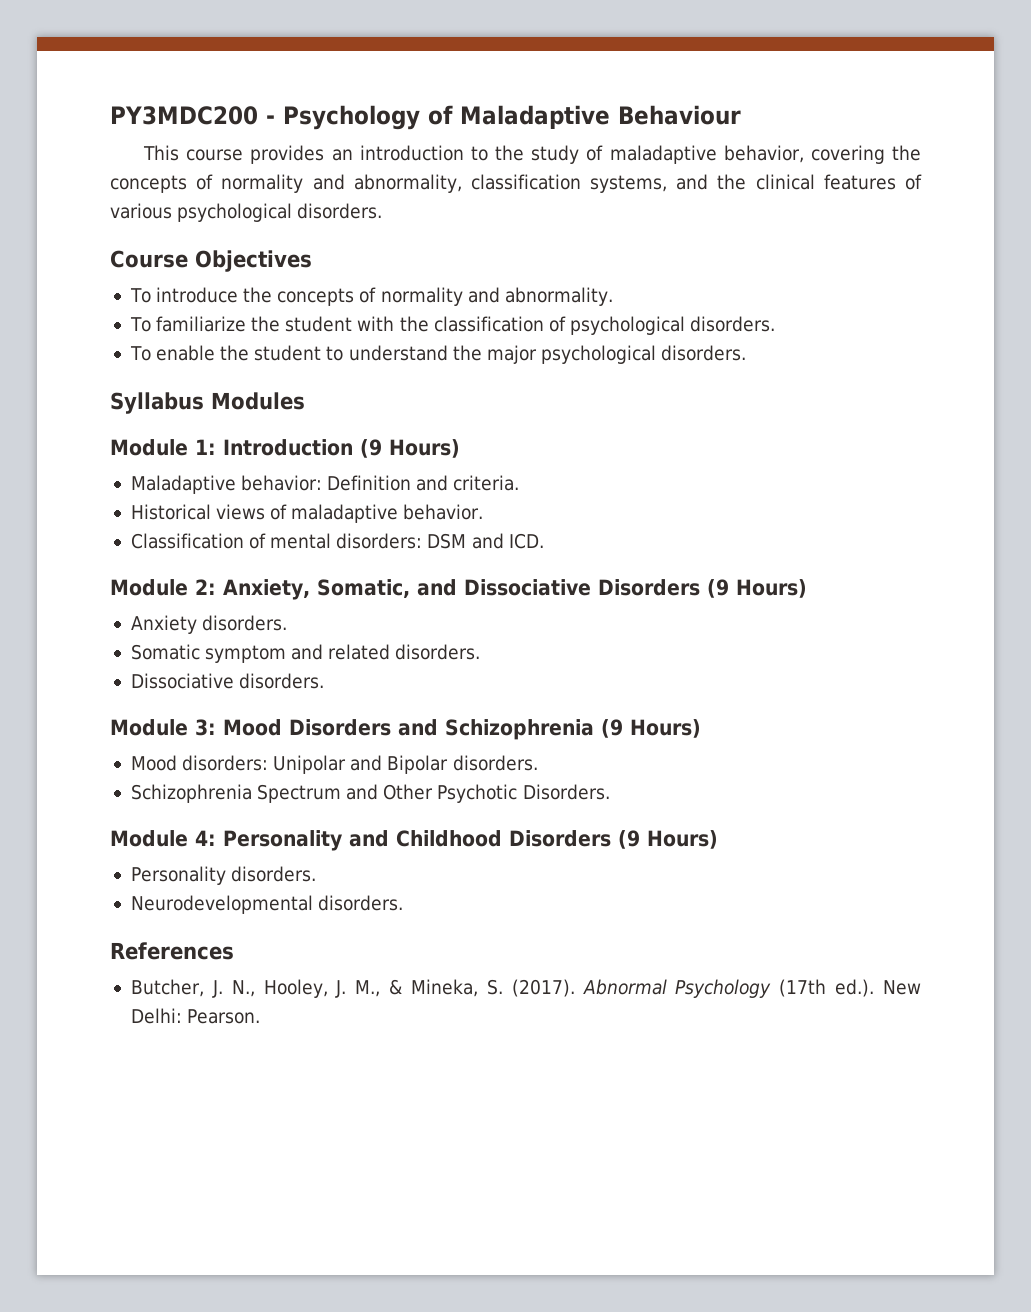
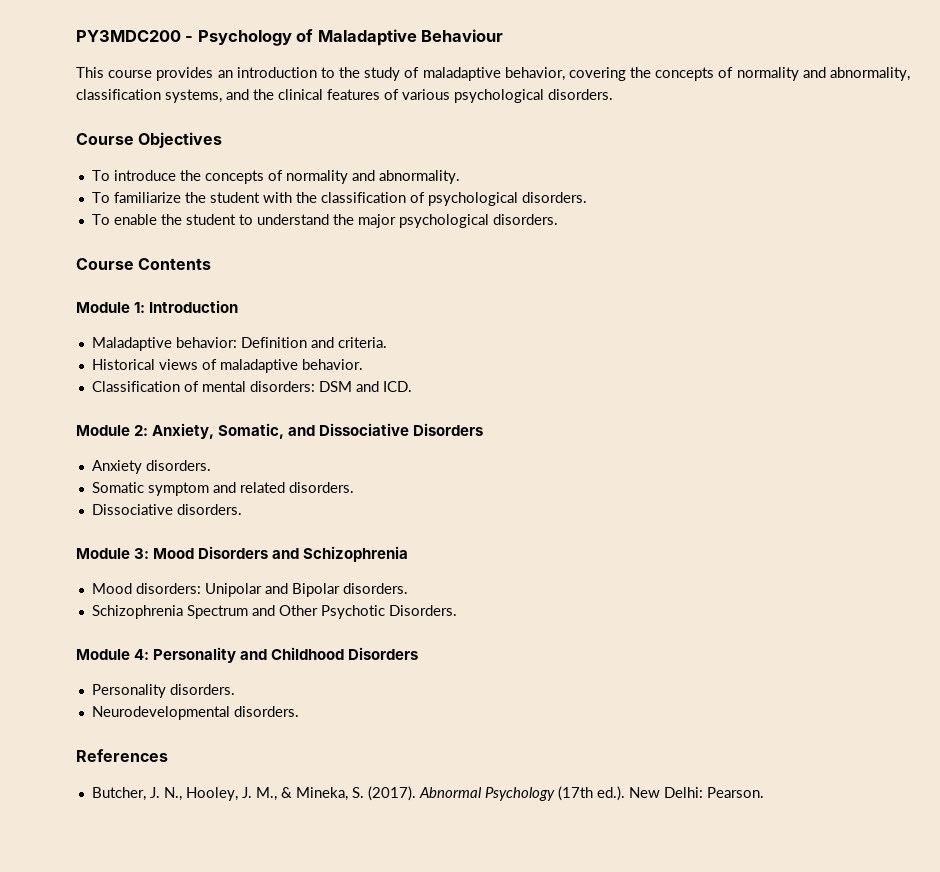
- Syllabus Modules
+ Course Contents
- Module 1: Introduction (9 Hours)
+ Module 1: Introduction
- Module 2: Anxiety, Somatic, and Dissociative Disorders (9 Hours)
+ Module 2: Anxiety, Somatic, and Dissociative Disorders
- Module 3: Mood Disorders and Schizophrenia (9 Hours)
+ Module 3: Mood Disorders and Schizophrenia
- Module 4: Personality and Childhood Disorders (9 Hours)
+ Module 4: Personality and Childhood Disorders

